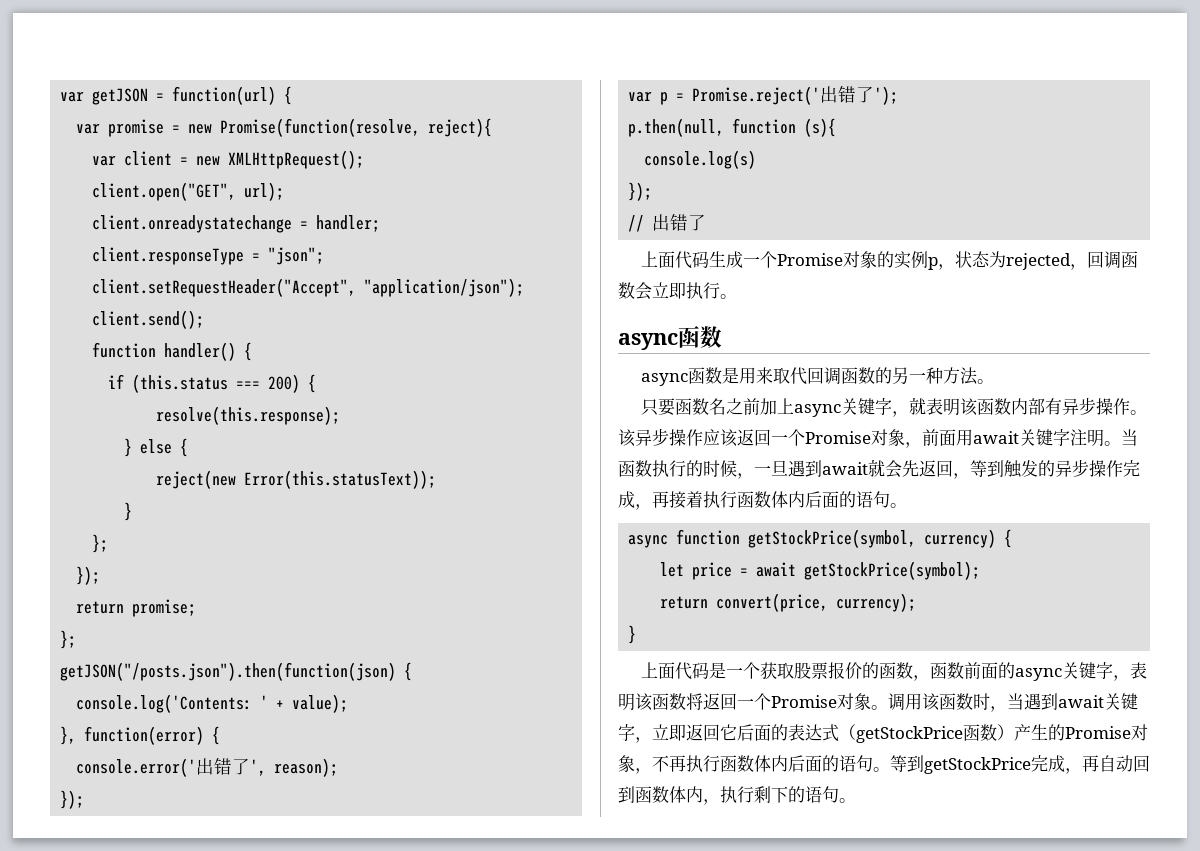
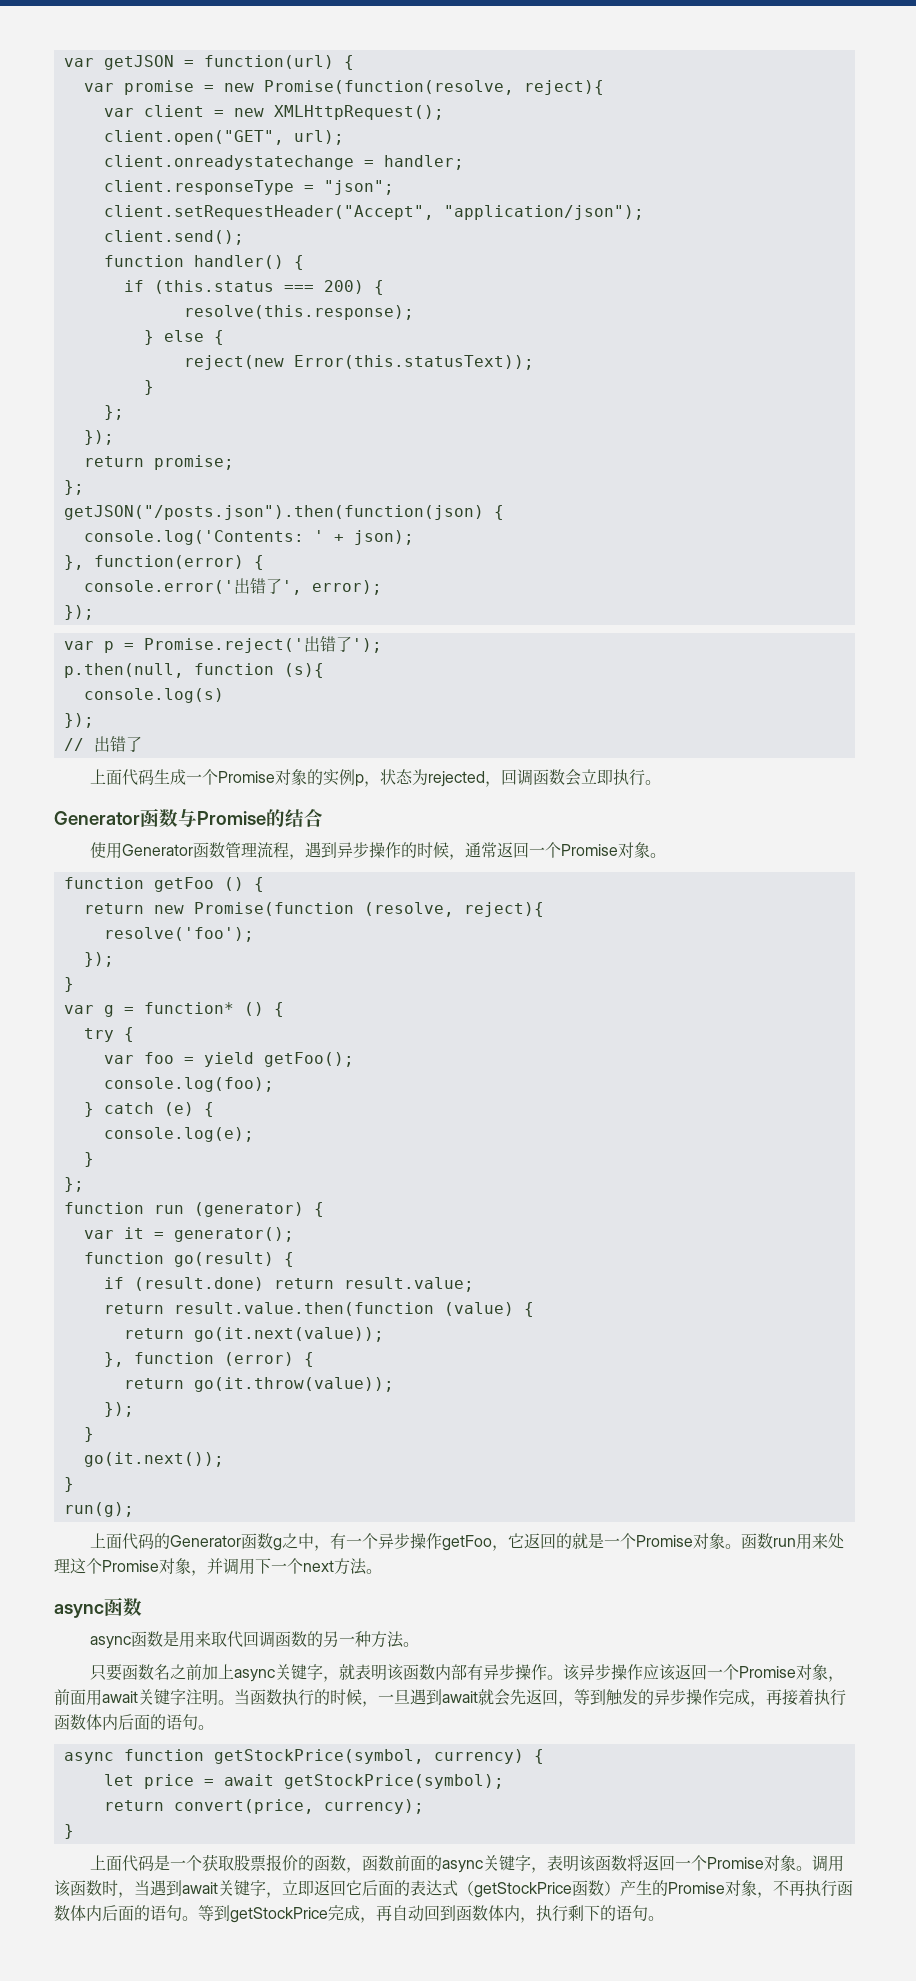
- console.log('Contents: ' + value);
+ console.log('Contents: ' + json);
- console.error('出错了', reason);
+ console.error('出错了', error);
+ Generator函数与Promise的结合
+ 使用Generator函数管理流程，遇到异步操作的时候，通常返回一个Promise对象。
+ function getFoo () {
+ return new Promise(function (resolve, reject){
+ resolve('foo');
+ });
+ }
+ var g = function* () {
+ try {
+ var foo = yield getFoo();
+ console.log(foo);
+ } catch (e) {
+ console.log(e);
+ }
+ };
+ function run (generator) {
+ var it = generator();
+ function go(result) {
+ if (result.done) return result.value;
+ return result.value.then(function (value) {
+ return go(it.next(value));
+ }, function (error) {
+ return go(it.throw(value));
+ });
+ }
+ go(it.next());
+ }
+ run(g);
+ 上面代码的Generator函数g之中，有一个异步操作getFoo，它返回的就是一个Promise对象。函数run用来处理这个Promise对象，并调用下一个next方法。

